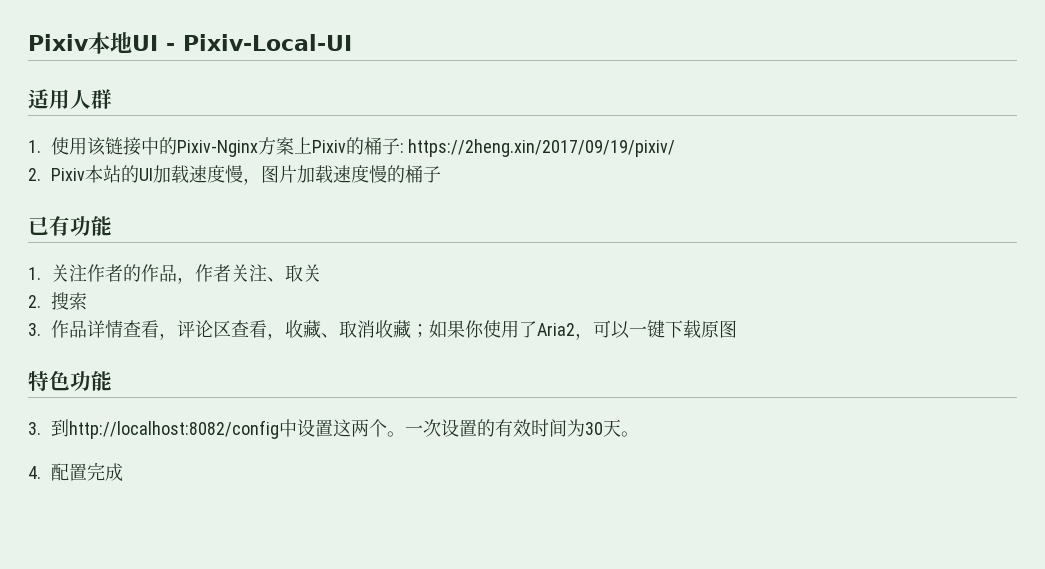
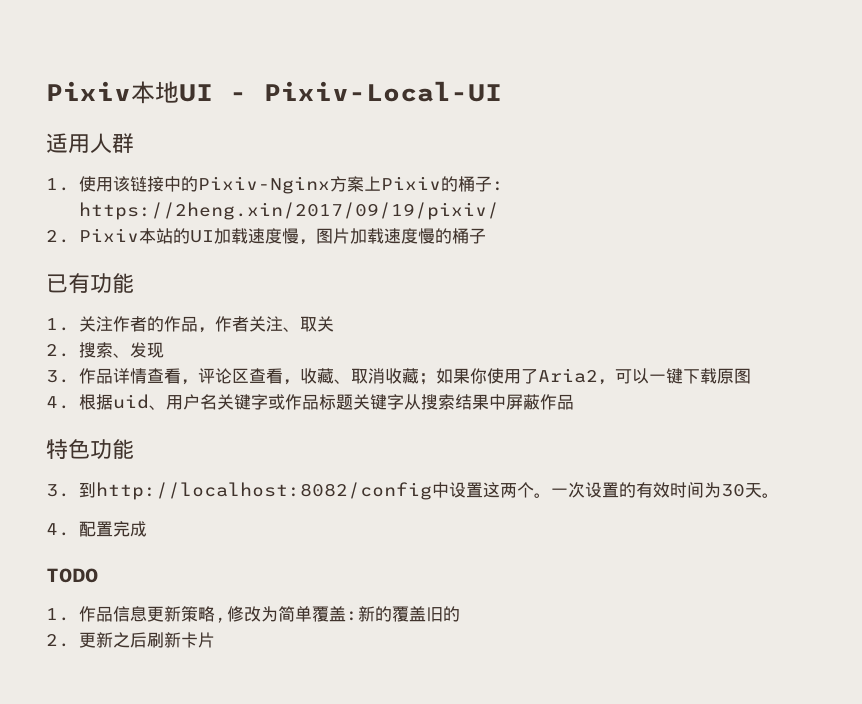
- 2.搜索
+ 2.搜索、发现
+ 4.根据uid、用户名关键字或作品标题关键字从搜索结果中屏蔽作品
+ TODO
+ 1.作品信息更新策略,修改为简单覆盖:新的覆盖旧的
+ 2.更新之后刷新卡片

